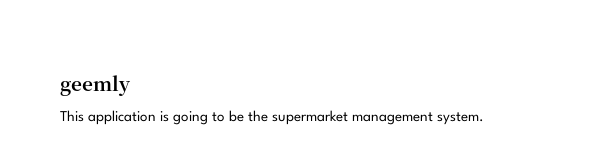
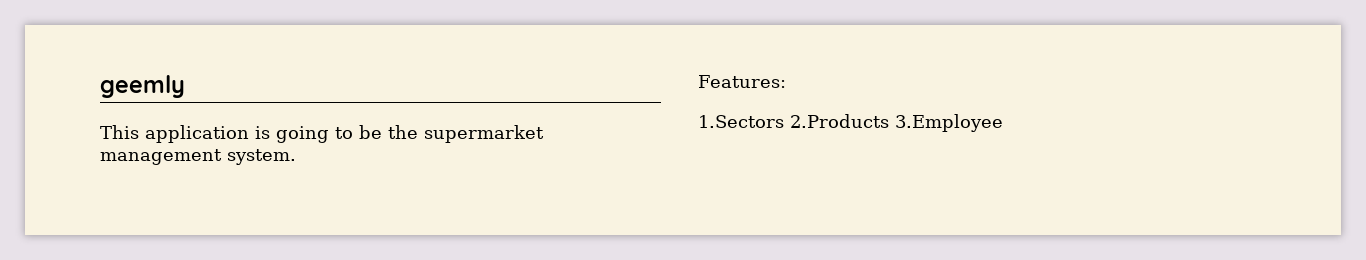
+ Features:
+ 1.Sectors 2.Products 3.Employee

